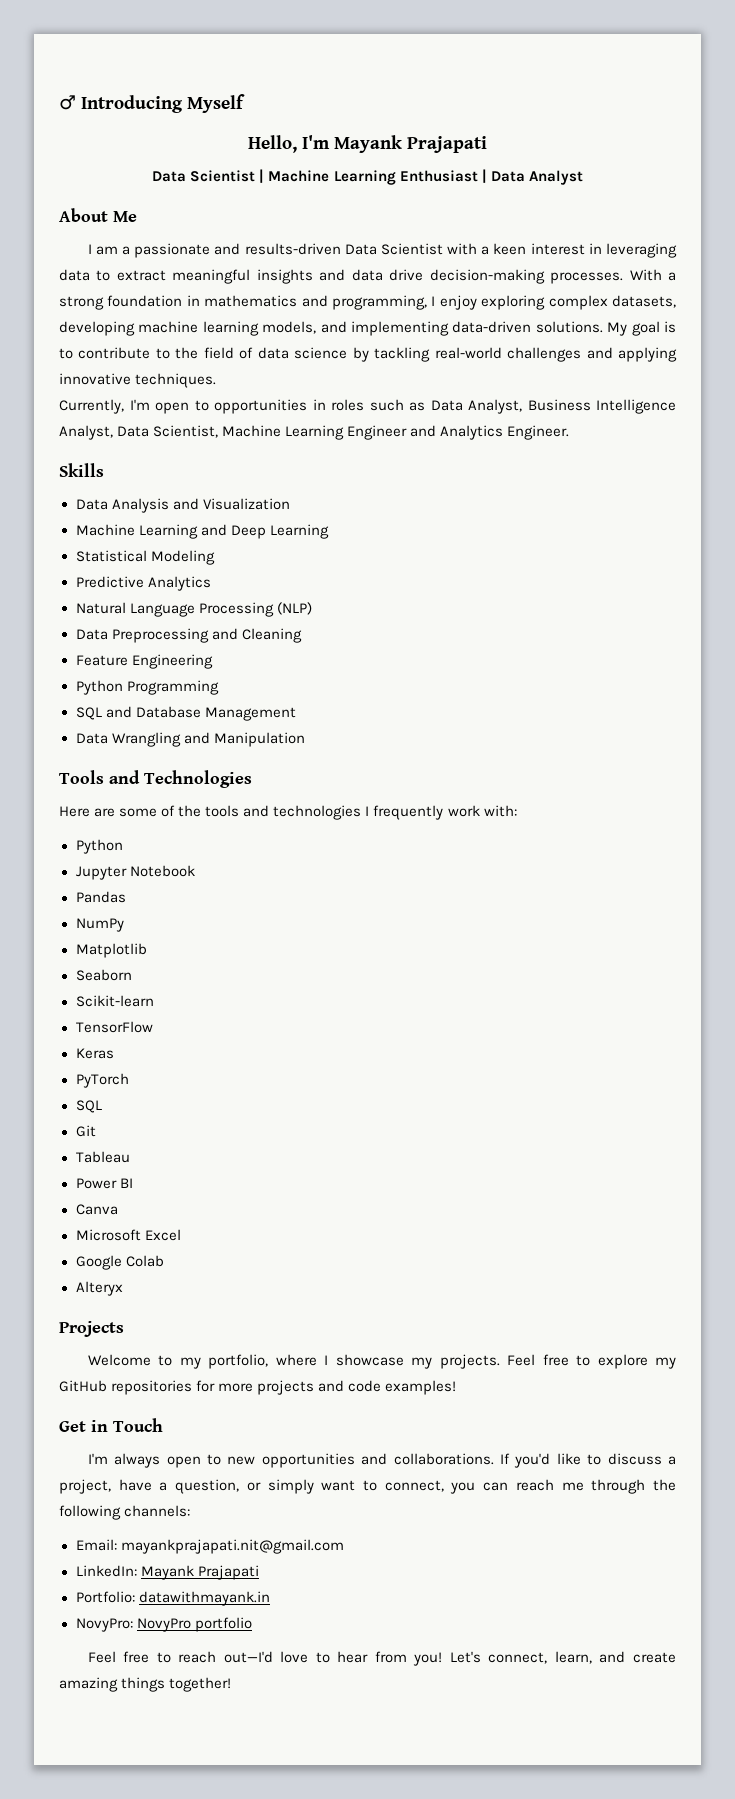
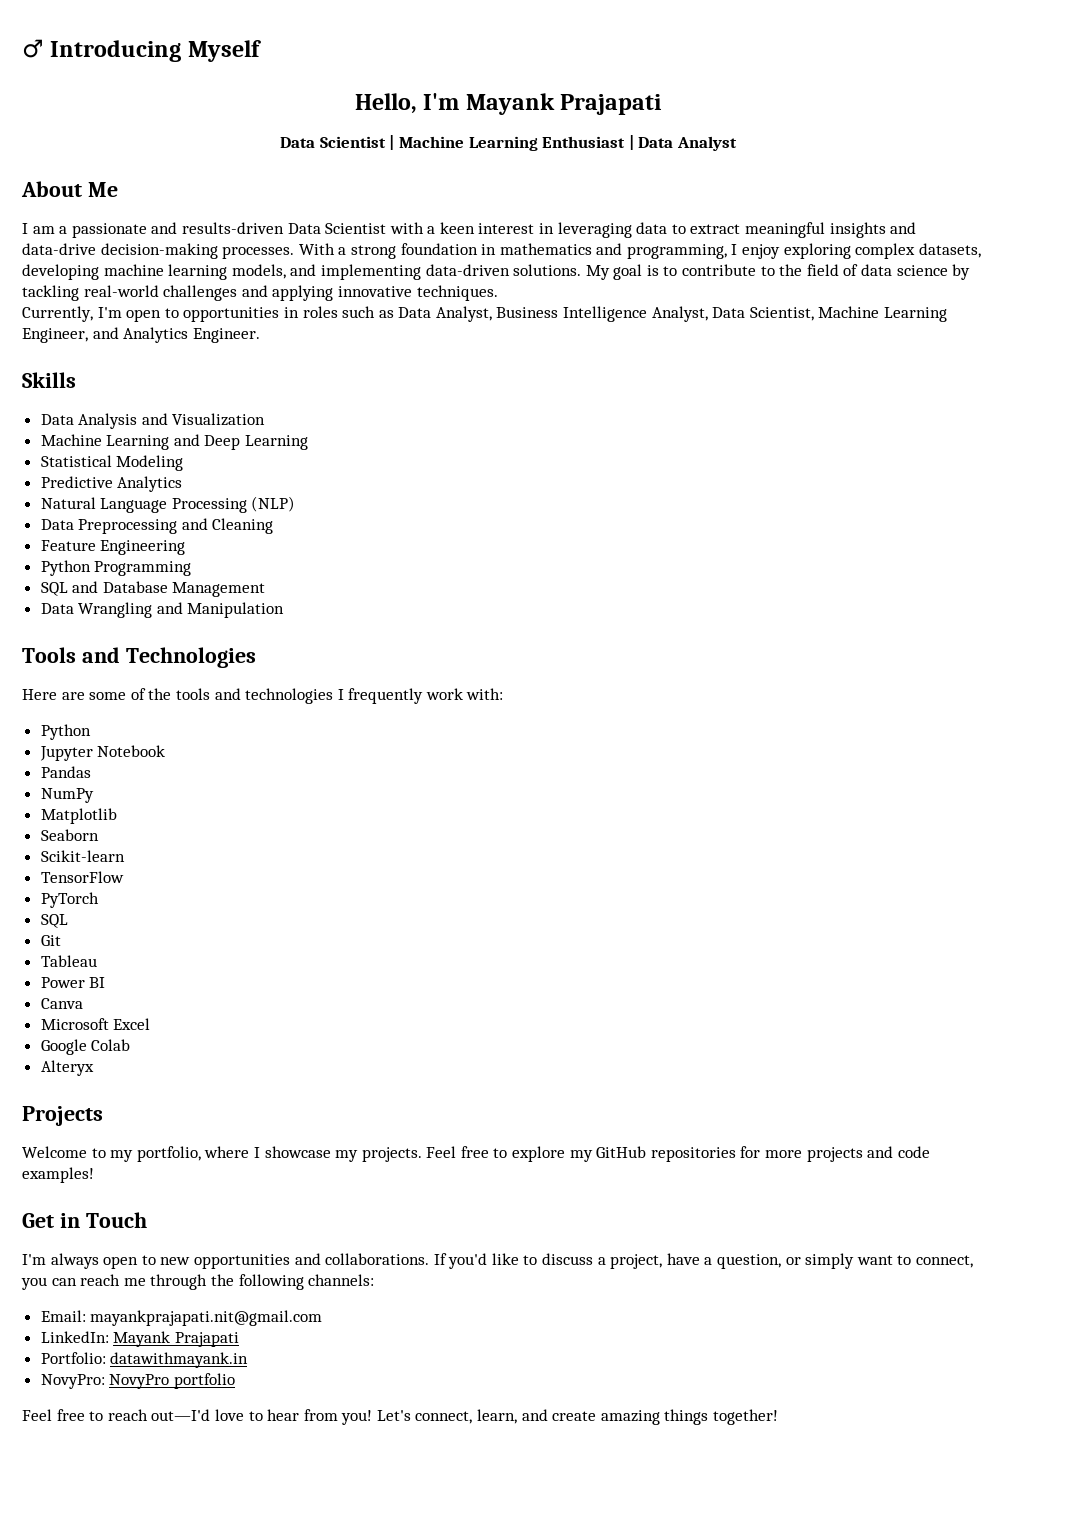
- I am a passionate and results-driven Data Scientist with a keen interest in leveraging data to extract meaningful insights and data drive decision-making processes.
+ I am a passionate and results-driven Data Scientist with a keen interest in leveraging data to extract meaningful insights and data-drive decision-making processes.
- Currently, I'm open to opportunities in roles such as Data Analyst, Business Intelligence Analyst, Data Scientist, Machine Learning Engineer and Analytics Engineer.
+ Currently, I'm open to opportunities in roles such as Data Analyst, Business Intelligence Analyst, Data Scientist, Machine Learning Engineer, and Analytics Engineer.
- Keras

